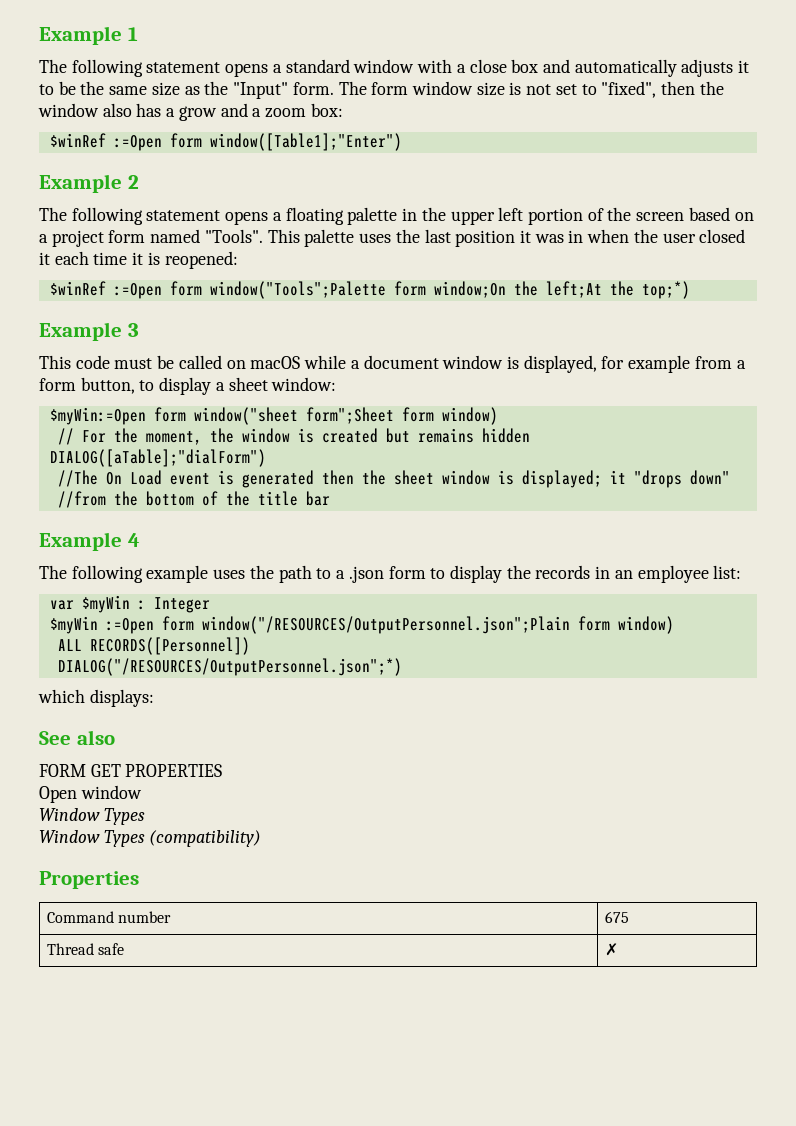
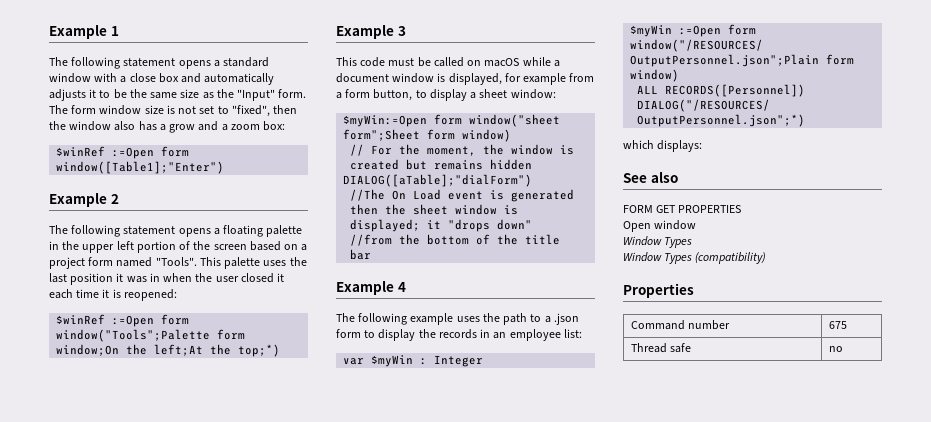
- Thread safe | ✗
+ Thread safe | no

